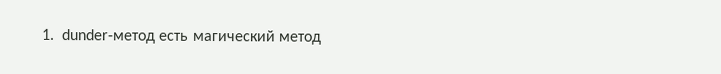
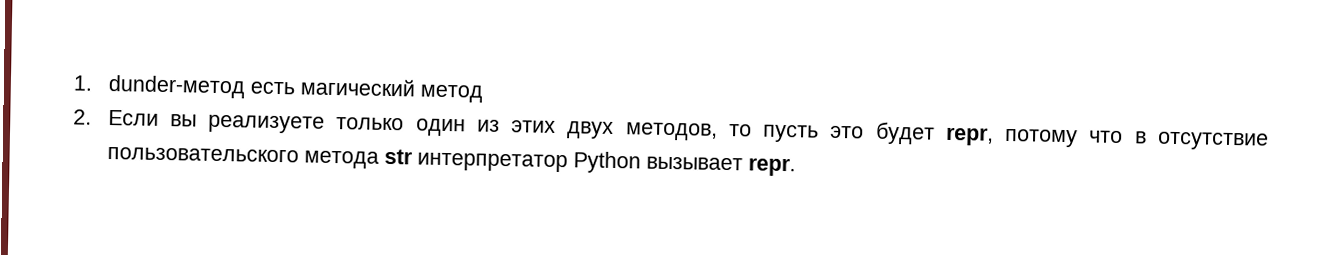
+ 2. Если вы реализуете только один из этих двух методов, то пусть это будет repr, потому что в отсутствие пользовательского метода str интерпретатор Python вызывает repr.

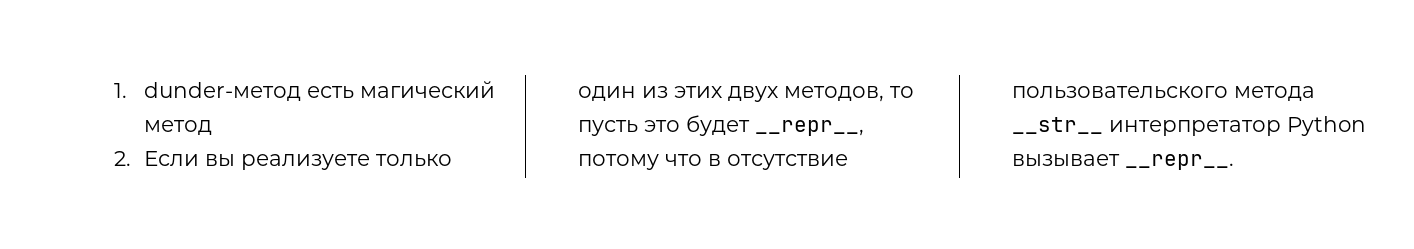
- 2. Если вы реализуете только один из этих двух методов, то пусть это будет repr, потому что в отсутствие пользовательского метода str интерпретатор Python вызывает repr.
+ 2. Если вы реализуете только один из этих двух методов, то пусть это будет __repr__, потому что в отсутствие пользовательского метода __str__ интерпретатор Python вызывает __repr__.

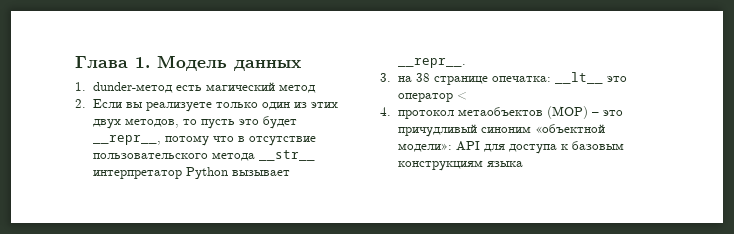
+ Глава 1. Модель данных
+ 3. на 38 странице опечатка: __lt__ это оператор <
+ 4. протокол метаобъектов (MOP) – это причудливый синоним «объектной модели»: API для доступа к базовым конструкциям языка

